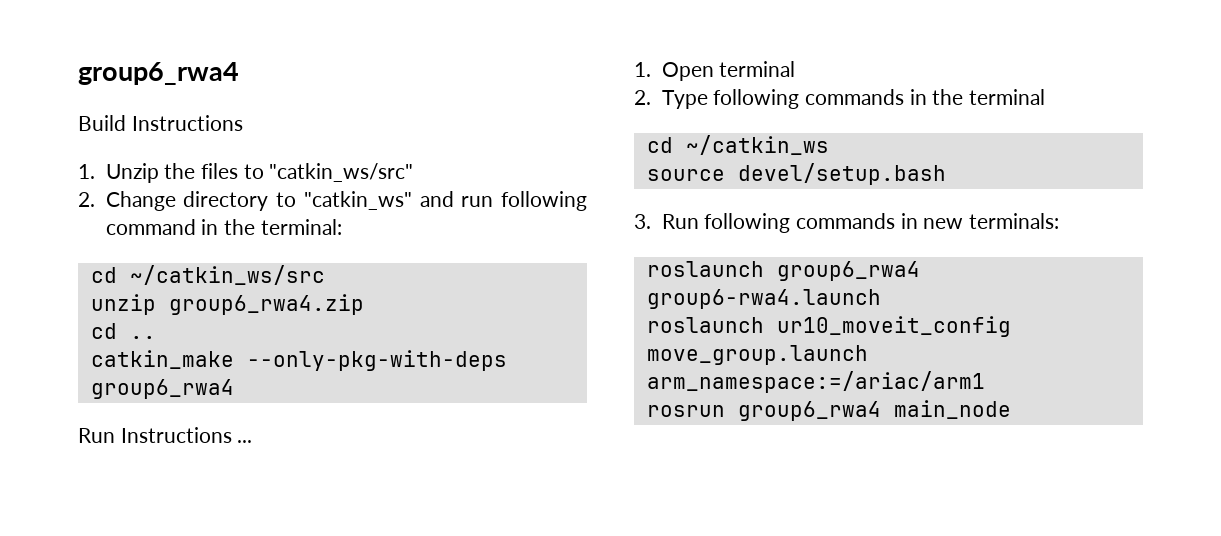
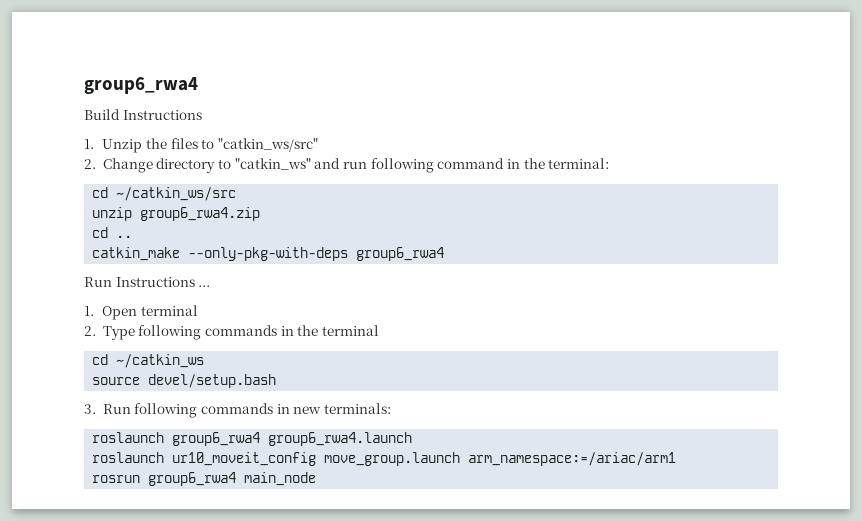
- roslaunch group6_rwa4 group6-rwa4.launch
+ roslaunch group6_rwa4 group6_rwa4.launch

